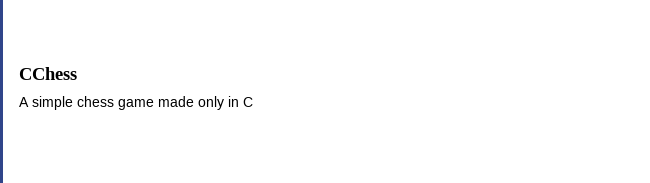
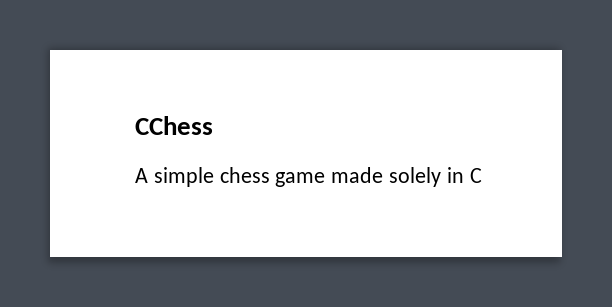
- A simple chess game made only in C
+ A simple chess game made solely in C

